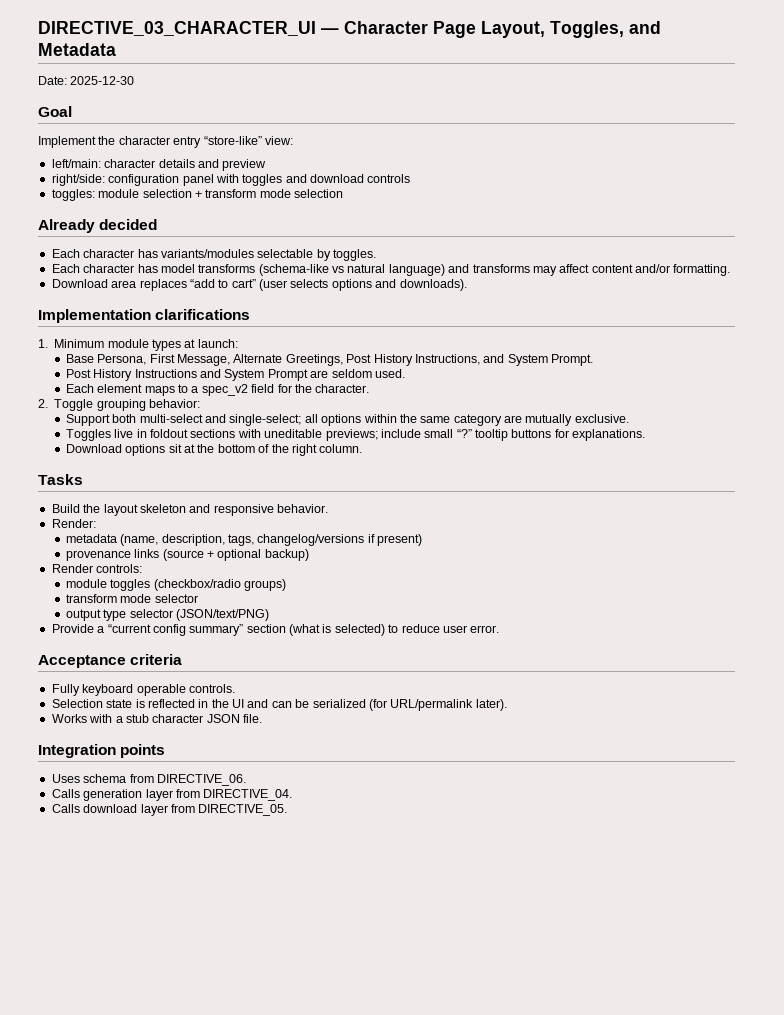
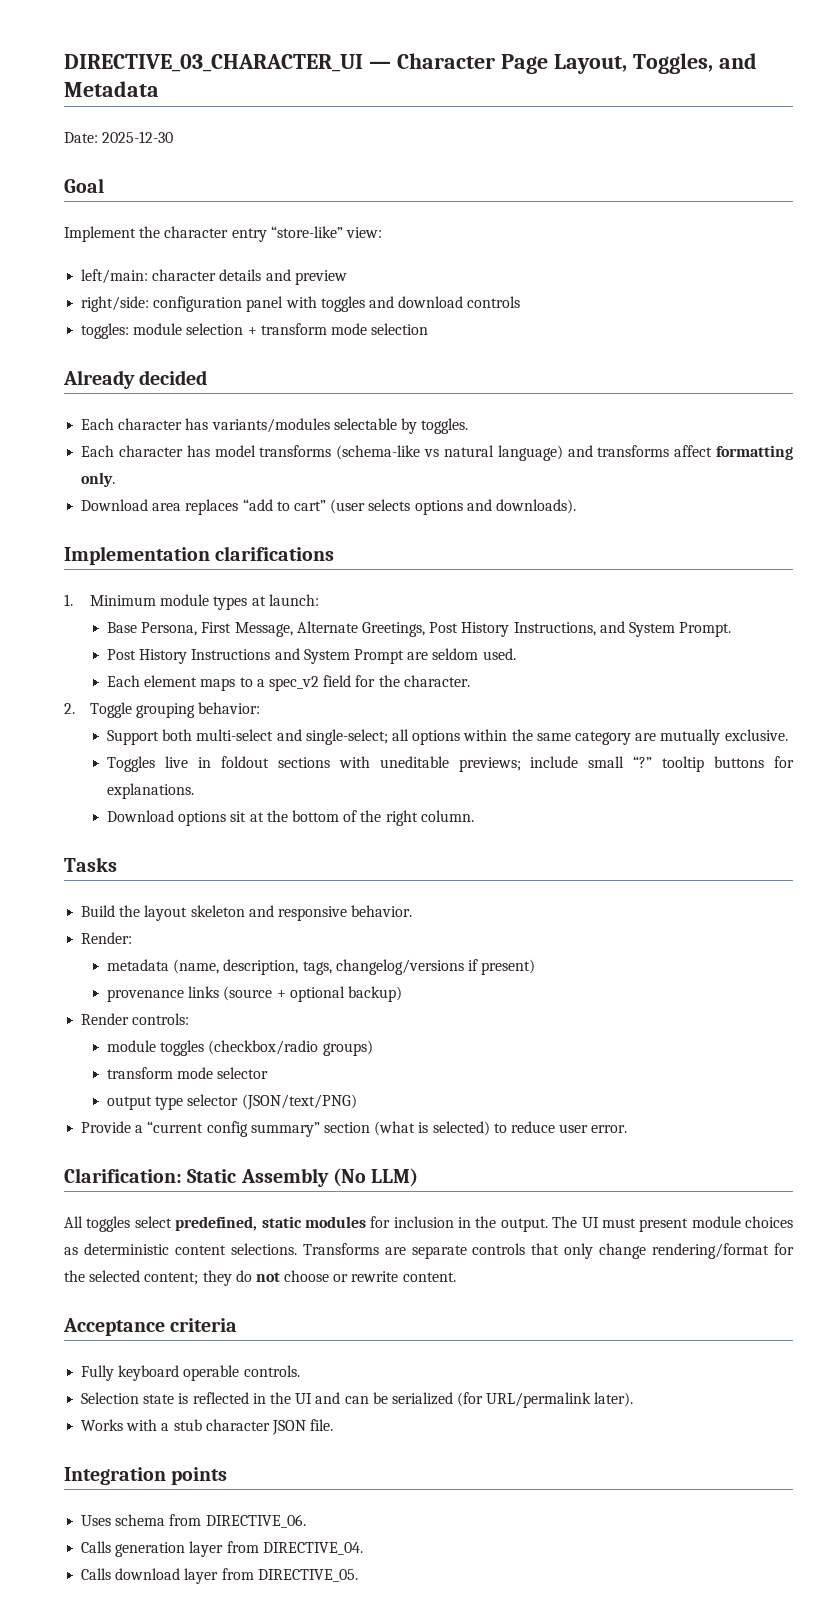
- Each character has model transforms (schema-like vs natural language) and transforms may affect content and/or formatting.
+ Each character has model transforms (schema-like vs natural language) and transforms affect formatting only.
+ Clarification: Static Assembly (No LLM)
+ All toggles select predefined, static modules for inclusion in the output. The UI must present module choices as deterministic content selections. Transforms are separate controls that only change rendering/format for the selected content; they do not choose or rewrite content.

